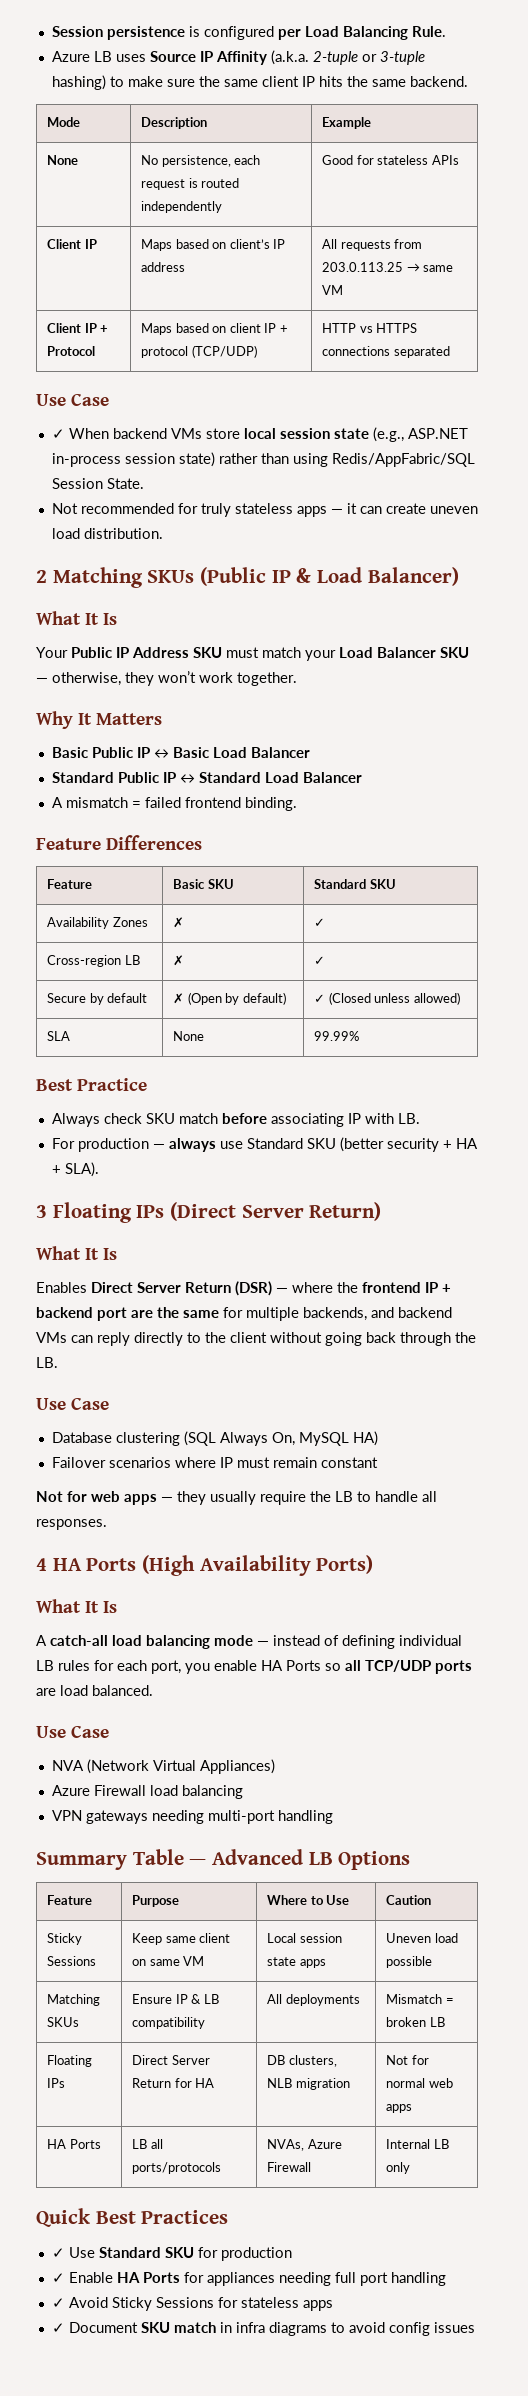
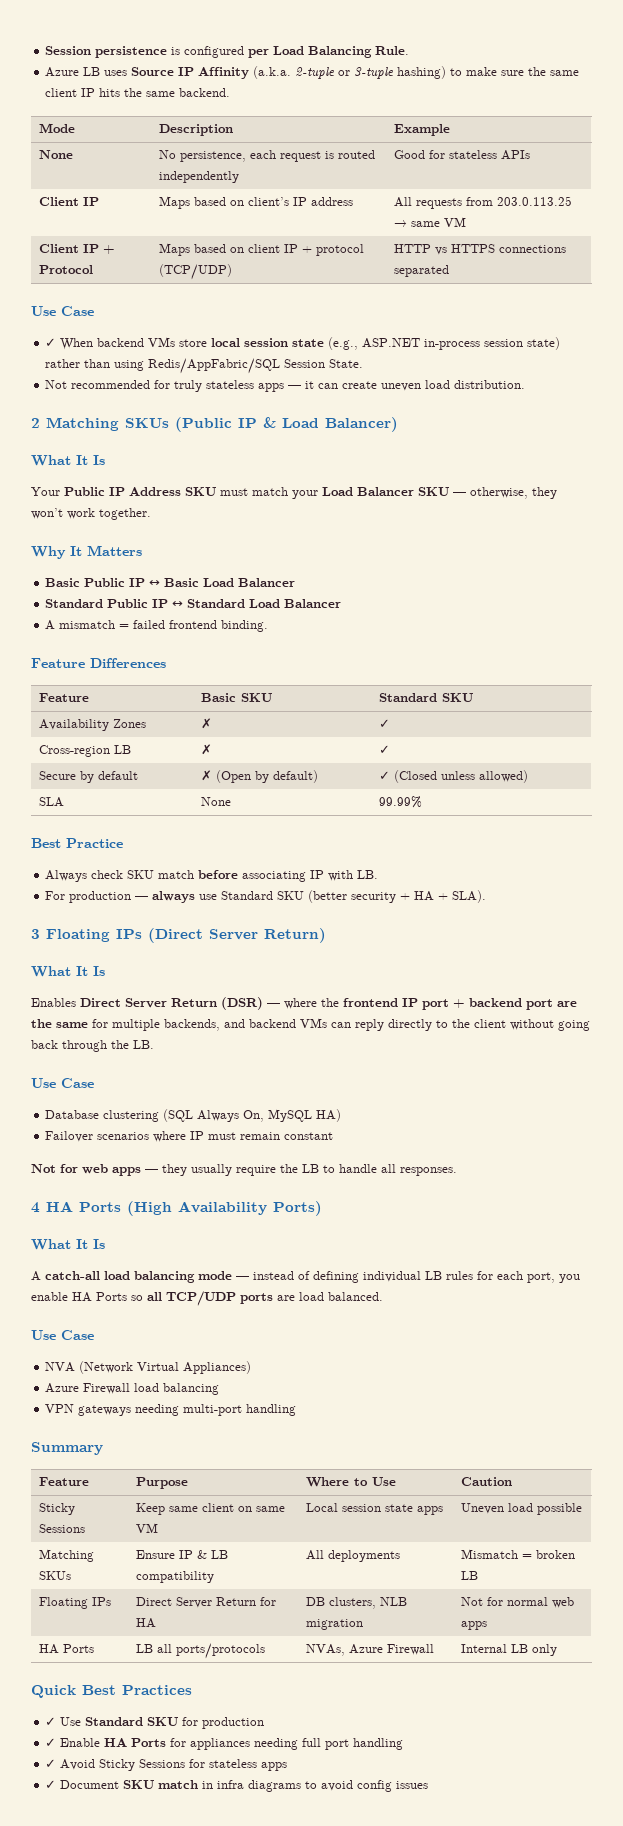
- Enables Direct Server Return (DSR) — where the frontend IP + backend port are the same for multiple backends, and backend VMs can reply directly to the client without going back through the LB.
+ Enables Direct Server Return (DSR) — where the frontend IP port + backend port are the same for multiple backends, and backend VMs can reply directly to the client without going back through the LB.
- Summary Table — Advanced LB Options
+ Summary

